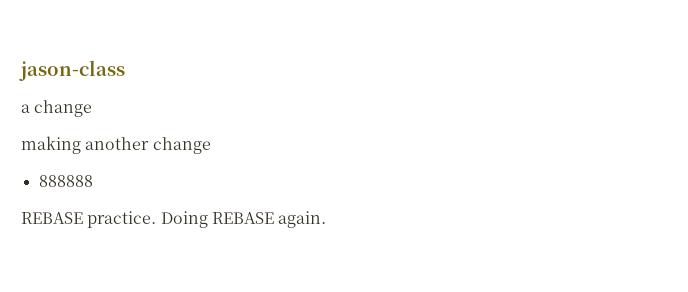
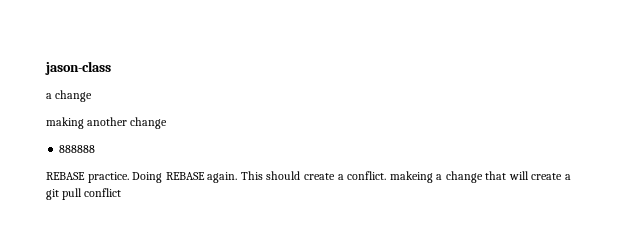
+ This should create a conflict. makeing a change that will create a git pull conflict

